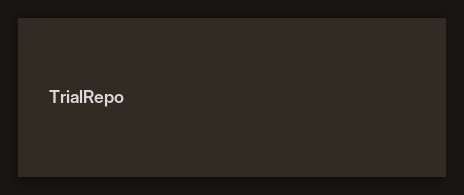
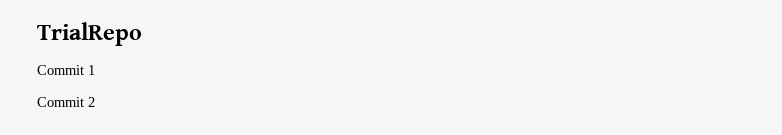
+ Commit 1
+ Commit 2

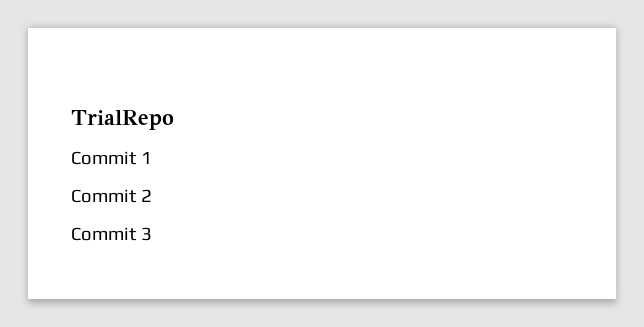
+ Commit 3

